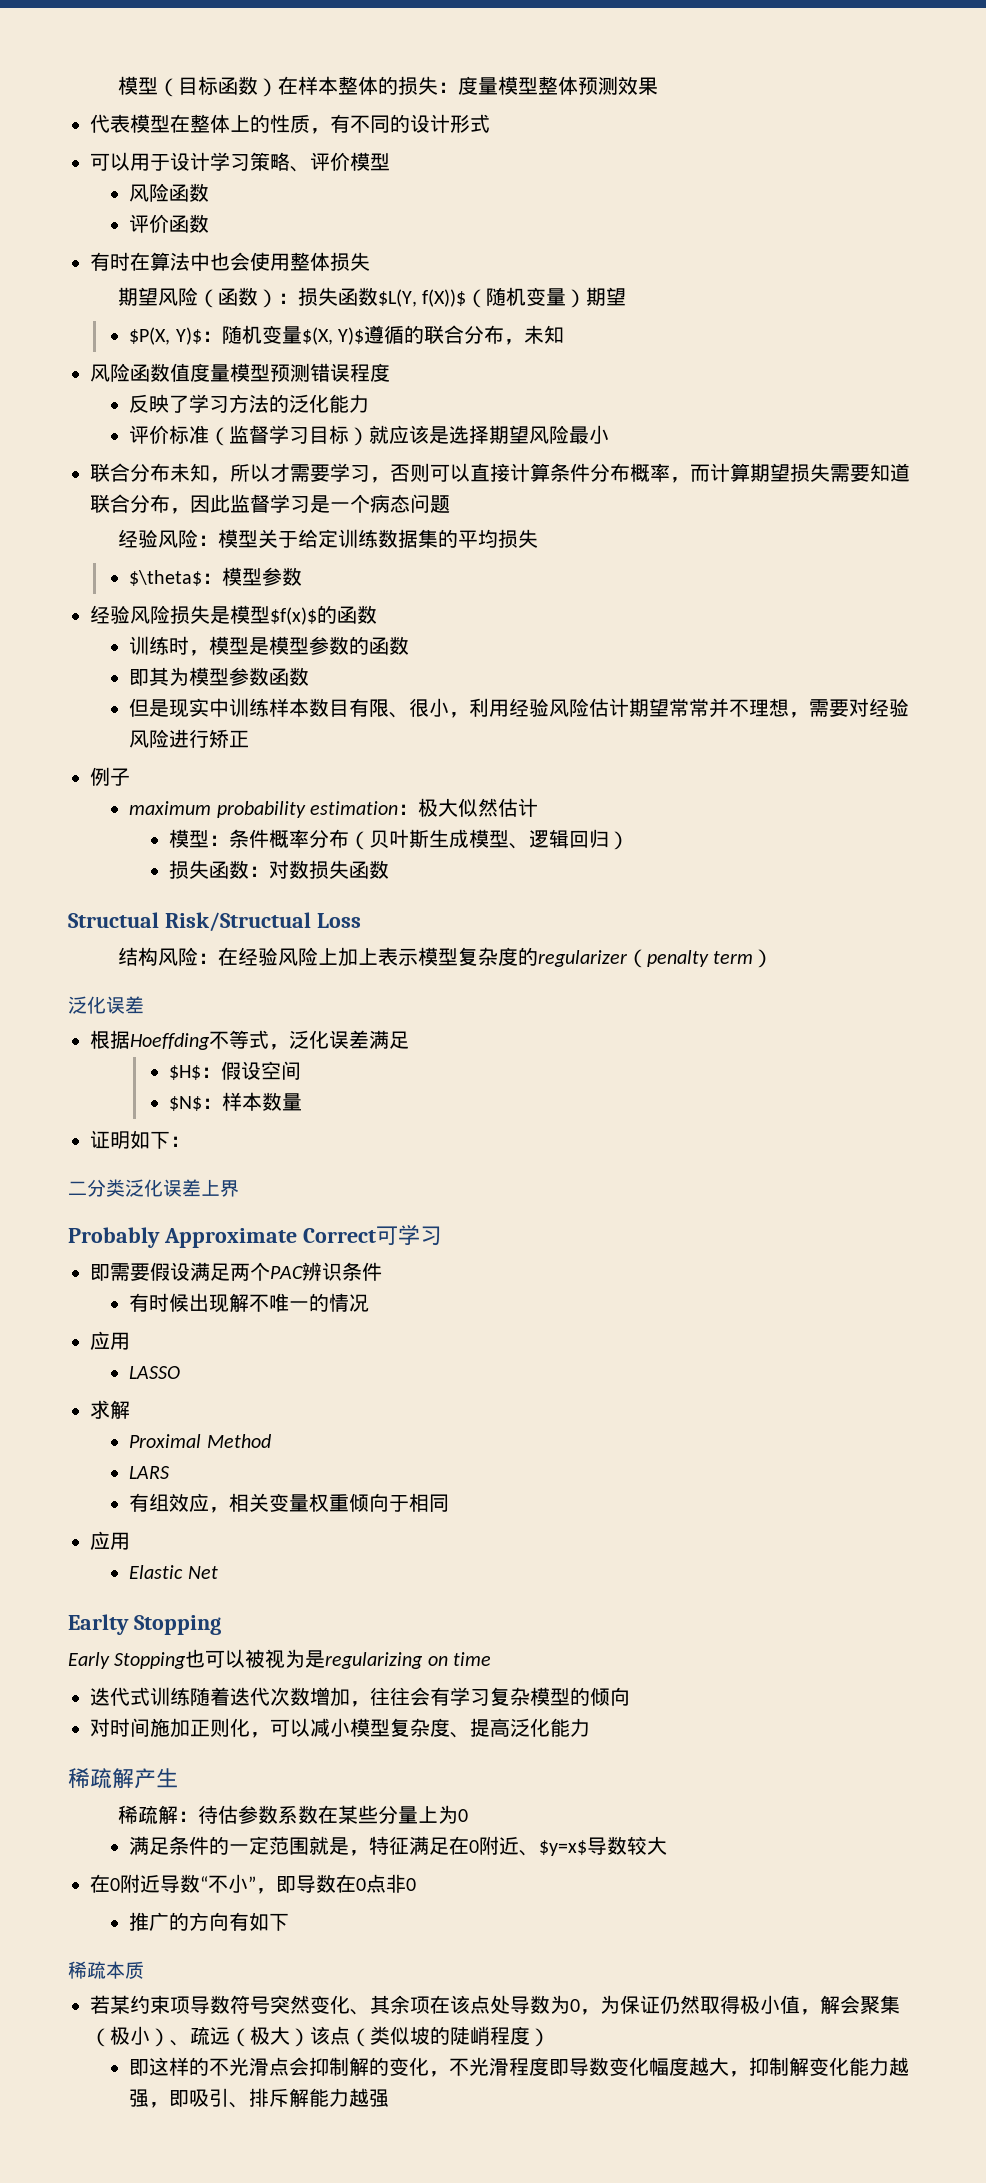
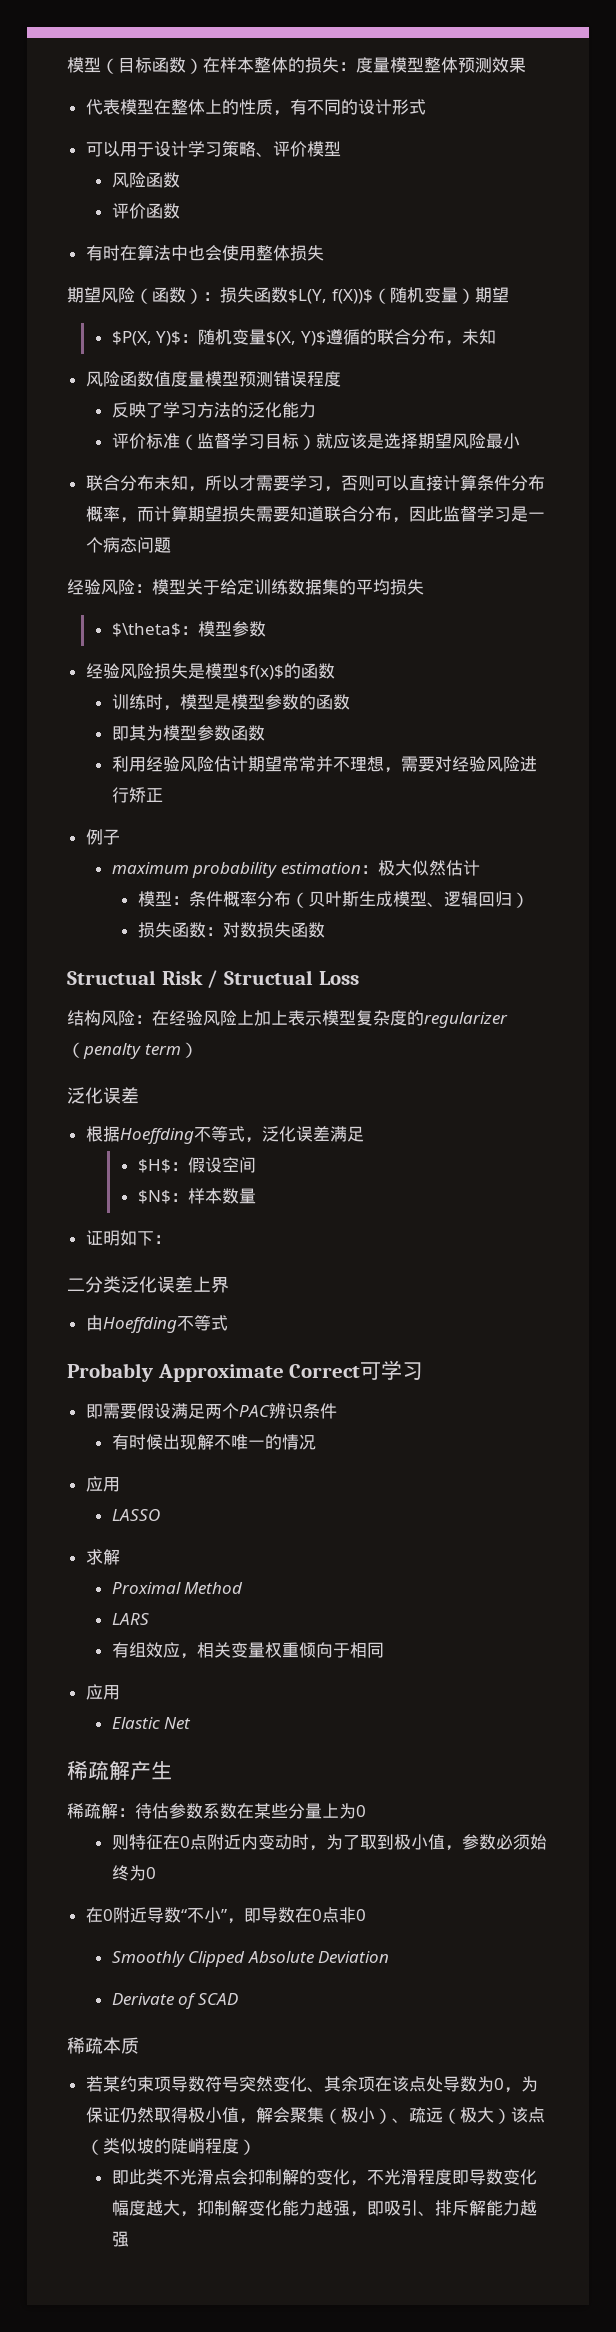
- 但是现实中训练样本数目有限、很小，利用经验风险估计期望常常并不理想，需要对经验风险进行矫正
+ 利用经验风险估计期望常常并不理想，需要对经验风险进行矫正
- Structual Risk/Structual Loss
+ Structual Risk / Structual Loss
+ 由Hoeffding不等式
- Earlty Stopping
- Early Stopping也可以被视为是regularizing on time
- 迭代式训练随着迭代次数增加，往往会有学习复杂模型的倾向
- 对时间施加正则化，可以减小模型复杂度、提高泛化能力
- 满足条件的一定范围就是，特征满足在0附近、$y=x$导数较大
+ 则特征在0点附近内变动时，为了取到极小值，参数必须始终为0
- 推广的方向有如下
+ Smoothly Clipped Absolute Deviation
+ Derivate of SCAD
- 即这样的不光滑点会抑制解的变化，不光滑程度即导数变化幅度越大，抑制解变化能力越强，即吸引、排斥解能力越强
+ 即此类不光滑点会抑制解的变化，不光滑程度即导数变化幅度越大，抑制解变化能力越强，即吸引、排斥解能力越强

